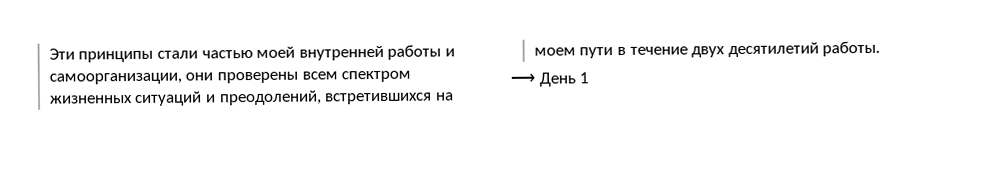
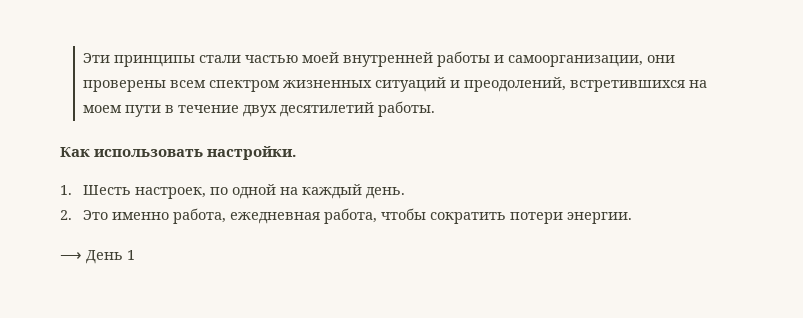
+ Как использовать настройки.
+ 1. Шесть настроек, по одной на каждый день.
+ 2. Это именно работа, ежедневная работа, чтобы сократить потери энергии.

